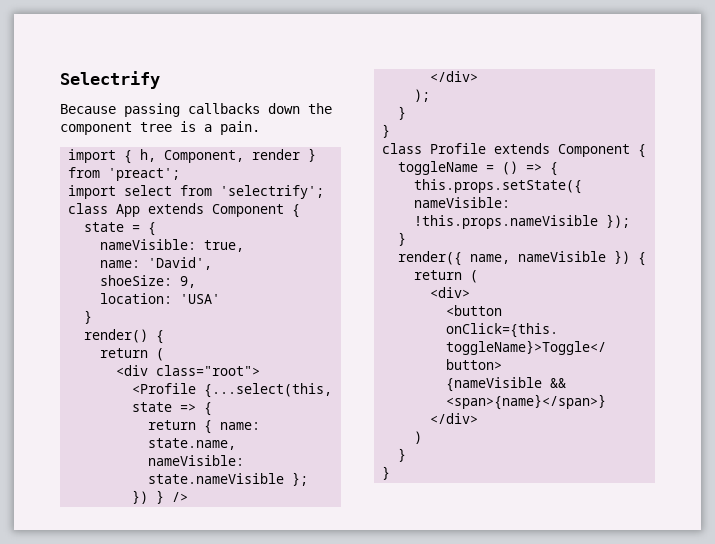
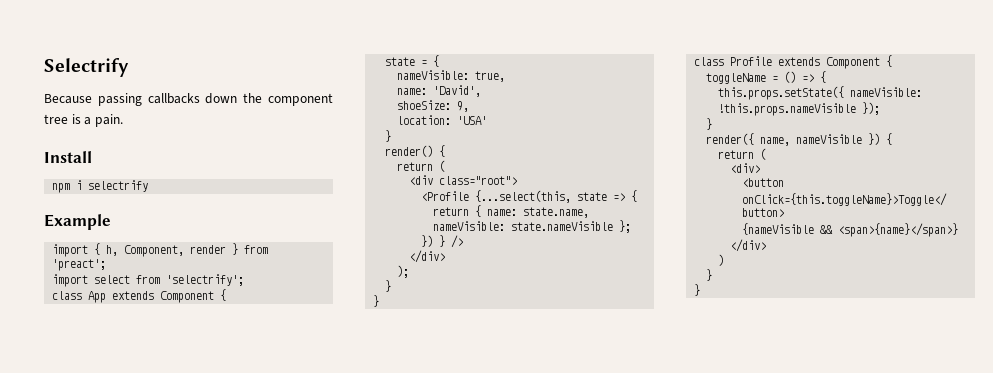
+ Install
+ npm i selectrify
+ Example

